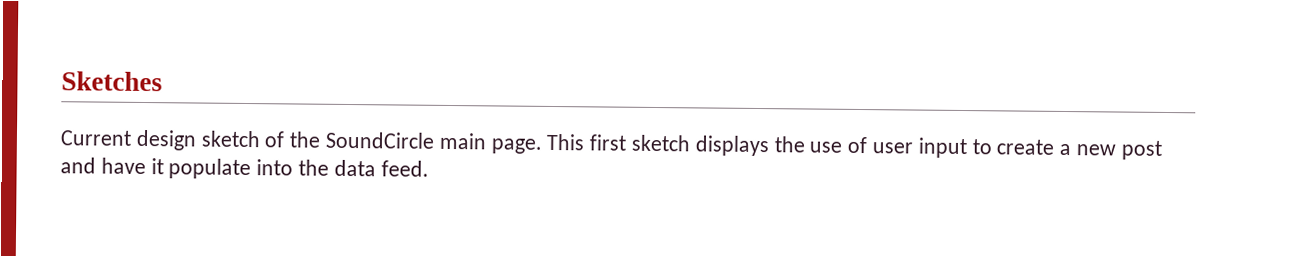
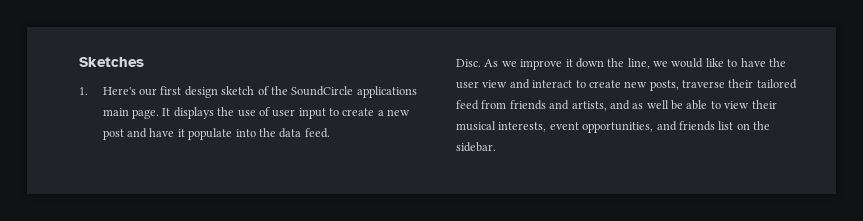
- Current design sketch of the SoundCircle main page.
+ 1. Here's our first design sketch of the SoundCircle applications main page.
- This first sketch displays the use of user input to create a new post and have it populate into the data feed.
+ It displays the use of user input to create a new post and have it populate into the data feed.
+ Disc. As we improve it down the line, we would like to have the user view and interact to create new posts, traverse their tailored feed from friends and artists, and as well be able to view their musical interests, event opportunities, and friends list on the sidebar.

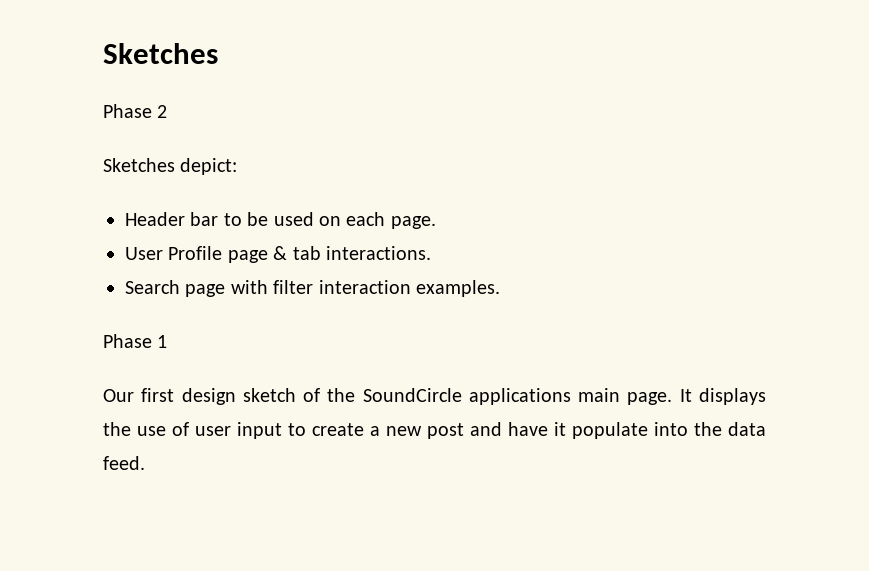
- 1. Here's our first design sketch of the SoundCircle applications main page.
+ Phase 2
+ Sketches depict:
+ Header bar to be used on each page.
+ User Profile page & tab interactions.
+ Search page with filter interaction examples.
+ Phase 1
+ Our first design sketch of the SoundCircle applications main page.
- Disc. As we improve it down the line, we would like to have the user view and interact to create new posts, traverse their tailored feed from friends and artists, and as well be able to view their musical interests, event opportunities, and friends list on the sidebar.

